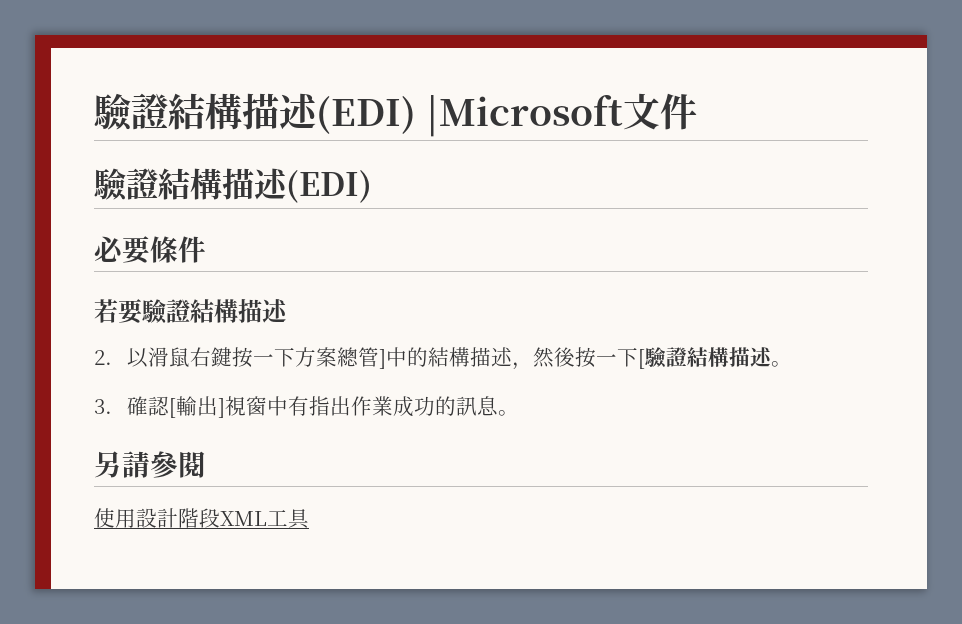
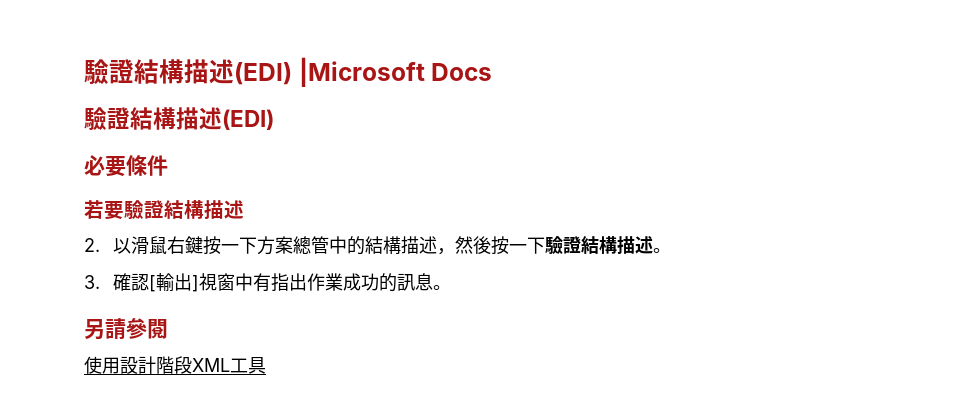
- 驗證結構描述(EDI) |Microsoft文件
+ 驗證結構描述(EDI) |Microsoft Docs
- 2.以滑鼠右鍵按一下方案總管]中的結構描述，然後按一下[驗證結構描述。
+ 2.以滑鼠右鍵按一下方案總管中的結構描述，然後按一下驗證結構描述。

